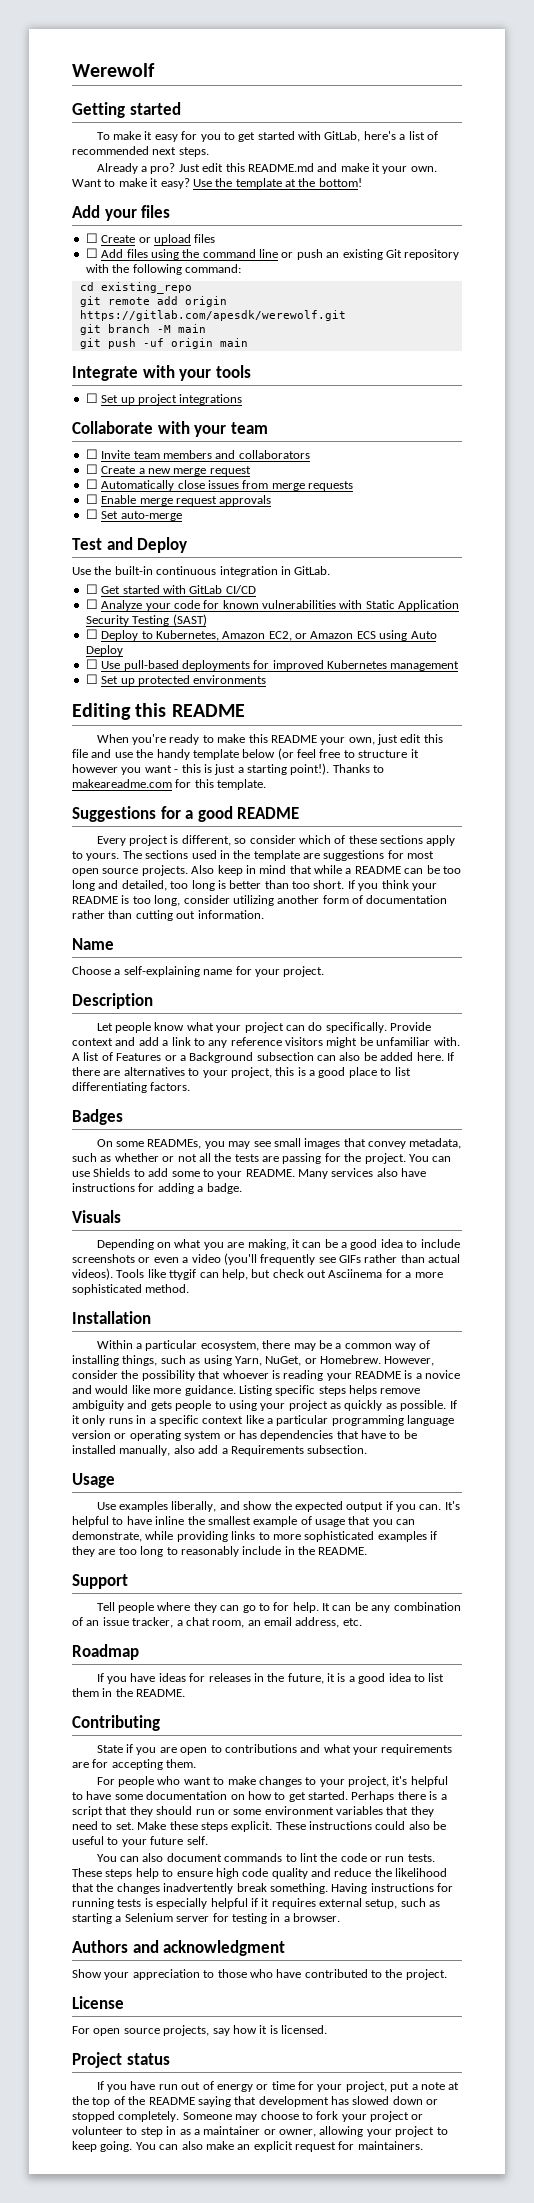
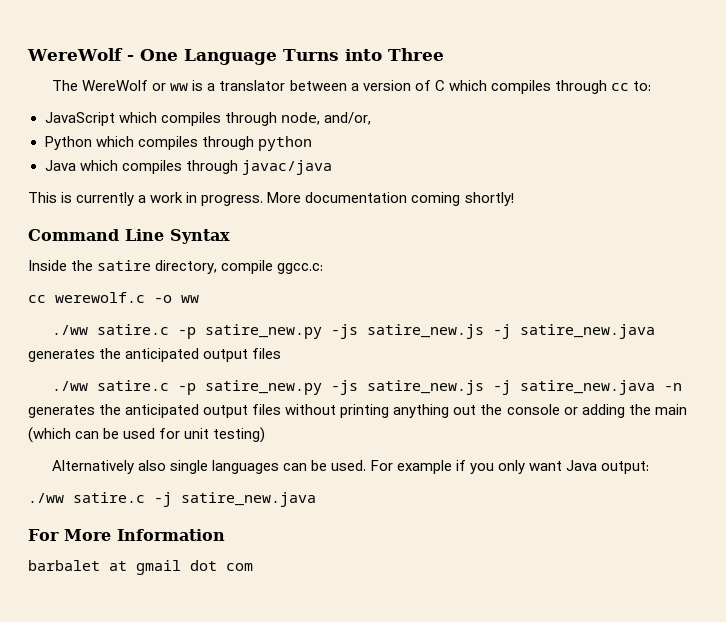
- Werewolf
- Getting started
- To make it easy for you to get started with GitLab, here's a list of recommended next steps.
- Already a pro? Just edit this README.md and make it your own. Want to make it easy? Use the template at the bottom!
- Add your files
- ☐ Create or upload files
- ☐ Add files using the command line or push an existing Git repository with the following command:
- cd existing_repo
- git remote add origin https://gitlab.com/apesdk/werewolf.git
- git branch -M main
- git push -uf origin main
- Integrate with your tools
- ☐ Set up project integrations
- Collaborate with your team
- ☐ Invite team members and collaborators
- ☐ Create a new merge request
- ☐ Automatically close issues from merge requests
- ☐ Enable merge request approvals
- ☐ Set auto-merge
- Test and Deploy
- Use the built-in continuous integration in GitLab.
- ☐ Get started with GitLab CI/CD
- ☐ Analyze your code for known vulnerabilities with Static Application Security Testing (SAST)
- ☐ Deploy to Kubernetes, Amazon EC2, or Amazon ECS using Auto Deploy
- ☐ Use pull-based deployments for improved Kubernetes management
- ☐ Set up protected environments
- Editing this README
- When you're ready to make this README your own, just edit this file and use the handy template below (or feel free to structure it however you want - this is just a starting point!). Thanks to makeareadme.com for this template.
- Suggestions for a good README
- Every project is different, so consider which of these sections apply to yours. The sections used in the template are suggestions for most open source projects. Also keep in mind that while a README can be too long and detailed, too long is better than too short. If you think your README is too long, consider utilizing another form of documentation rather than cutting out information.
- Name
- Choose a self-explaining name for your project.
- Description
- Let people know what your project can do specifically. Provide context and add a link to any reference visitors might be unfamiliar with. A list of Features or a Background subsection can also be added here. If there are alternatives to your project, this is a good place to list differentiating factors.
- Badges
- On some READMEs, you may see small images that convey metadata, such as whether or not all the tests are passing for the project. You can use Shields to add some to your README. Many services also have instructions for adding a badge.
- Visuals
- Depending on what you are making, it can be a good idea to include screenshots or even a video (you'll frequently see GIFs rather than actual videos). Tools like ttygif can help, but check out Asciinema for a more sophisticated method.
- Installation
- Within a particular ecosystem, there may be a common way of installing things, such as using Yarn, NuGet, or Homebrew. However, consider the possibility that whoever is reading your README is a novice and would like more guidance. Listing specific steps helps remove ambiguity and gets people to using your project as quickly as possible. If it only runs in a specific context like a particular programming language version or operating system or has dependencies that have to be installed manually, also add a Requirements subsection.
- Usage
- Use examples liberally, and show the expected output if you can. It's helpful to have inline the smallest example of usage that you can demonstrate, while providing links to more sophisticated examples if they are too long to reasonably include in the README.
- Support
- Tell people where they can go to for help. It can be any combination of an issue tracker, a chat room, an email address, etc.
- Roadmap
- If you have ideas for releases in the future, it is a good idea to list them in the README.
- Contributing
- State if you are open to contributions and what your requirements are for accepting them.
- For people who want to make changes to your project, it's helpful to have some documentation on how to get started. Perhaps there is a script that they should run or some environment variables that they need to set. Make these steps explicit. These instructions could also be useful to your future self.
- You can also document commands to lint the code or run tests. These steps help to ensure high code quality and reduce the likelihood that the changes inadvertently break something. Having instructions for running tests is especially helpful if it requires external setup, such as starting a Selenium server for testing in a browser.
- Authors and acknowledgment
- Show your appreciation to those who have contributed to the project.
- License
- For open source projects, say how it is licensed.
- Project status
- If you have run out of energy or time for your project, put a note at the top of the README saying that development has slowed down or stopped completely. Someone may choose to fork your project or volunteer to step in as a maintainer or owner, allowing your project to keep going. You can also make an explicit request for maintainers.
+ WereWolf - One Language Turns into Three
+ The WereWolf or ww is a translator between a version of C which compiles through cc to:
+ JavaScript which compiles through node, and/or,
+ Python which compiles through python
+ Java which compiles through javac/java
+ This is currently a work in progress. More documentation coming shortly!
+ Command Line Syntax
+ Inside the satire directory, compile ggcc.c:
+ cc werewolf.c -o ww
+ ./ww satire.c -p satire_new.py -js satire_new.js -j satire_new.java generates the anticipated output files
+ ./ww satire.c -p satire_new.py -js satire_new.js -j satire_new.java -n generates the anticipated output files without printing anything out the console or adding the main (which can be used for unit testing)
+ Alternatively also single languages can be used. For example if you only want Java output:
+ ./ww satire.c -j satire_new.java
+ For More Information
+ barbalet at gmail dot com

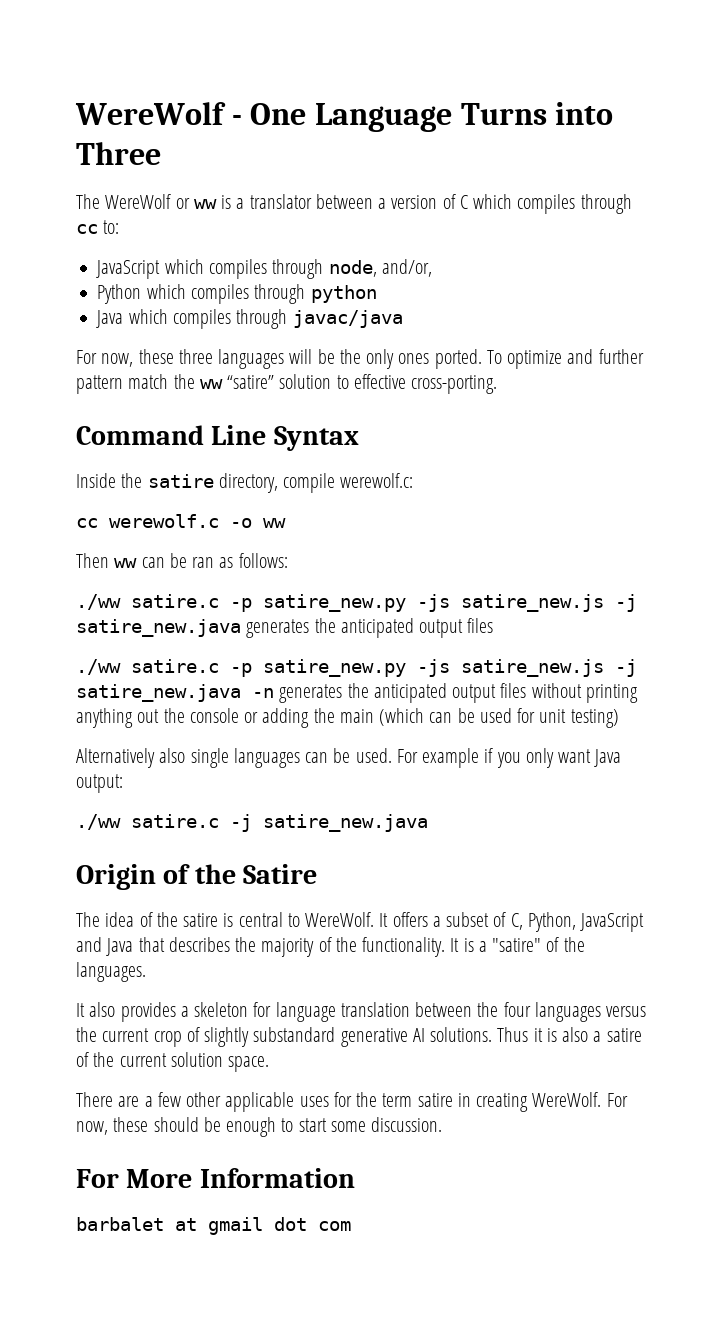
- This is currently a work in progress. More documentation coming shortly!
+ For now, these three languages will be the only ones ported. To optimize and further pattern match the ww “satire” solution to effective cross-porting.
- Inside the satire directory, compile ggcc.c:
+ Inside the satire directory, compile werewolf.c:
+ Then ww can be ran as follows:
+ Origin of the Satire
+ The idea of the satire is central to WereWolf. It offers a subset of C, Python, JavaScript and Java that describes the majority of the functionality. It is a "satire" of the languages.
+ It also provides a skeleton for language translation between the four languages versus the current crop of slightly substandard generative AI solutions. Thus it is also a satire of the current solution space.
+ There are a few other applicable uses for the term satire in creating WereWolf. For now, these should be enough to start some discussion.

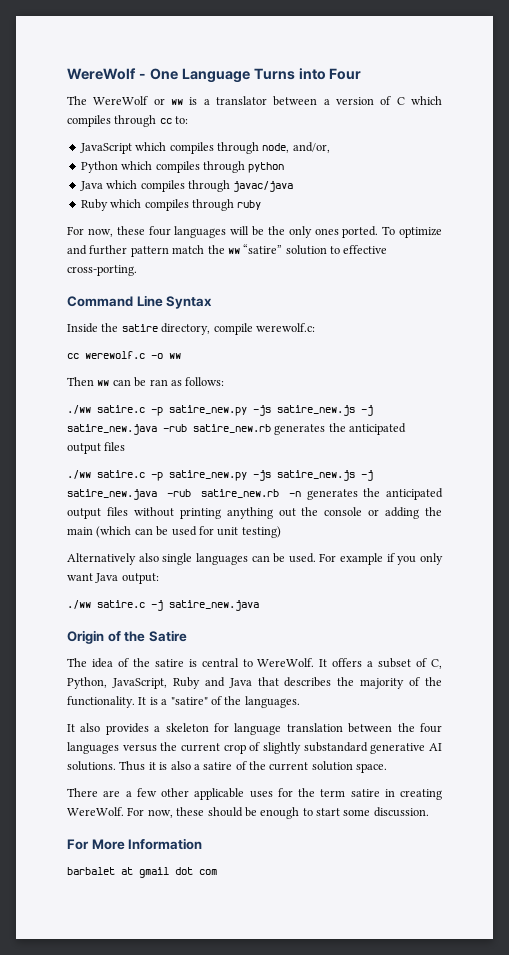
- WereWolf - One Language Turns into Three
+ WereWolf - One Language Turns into Four
- For now, these three languages will be the only ones ported.
+ Ruby which compiles through ruby
+ For now, these four languages will be the only ones ported.
- ./ww satire.c -p satire_new.py -js satire_new.js -j satire_new.java generates the anticipated output files
+ ./ww satire.c -p satire_new.py -js satire_new.js -j satire_new.java -rub satire_new.rb generates the anticipated output files
- ./ww satire.c -p satire_new.py -js satire_new.js -j satire_new.java -n generates the anticipated output files without printing anything out the console or adding the main (which can be used for unit testing)
+ ./ww satire.c -p satire_new.py -js satire_new.js -j satire_new.java -rub satire_new.rb -n generates the anticipated output files without printing anything out the console or adding the main (which can be used for unit testing)
- It offers a subset of C, Python, JavaScript and Java that describes the majority of the functionality.
+ It offers a subset of C, Python, JavaScript, Ruby and Java that describes the majority of the functionality.

